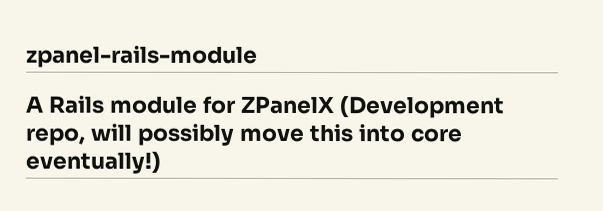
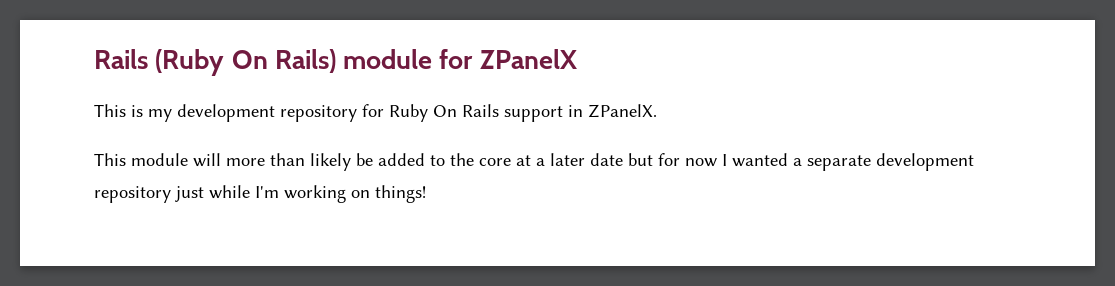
- zpanel-rails-module
- A Rails module for ZPanelX (Development repo, will possibly move this into core eventually!)
+ Rails (Ruby On Rails) module for ZPanelX
+ This is my development repository for Ruby On Rails support in ZPanelX.
+ This module will more than likely be added to the core at a later date but for now I wanted a separate development repository just while I'm working on things!

